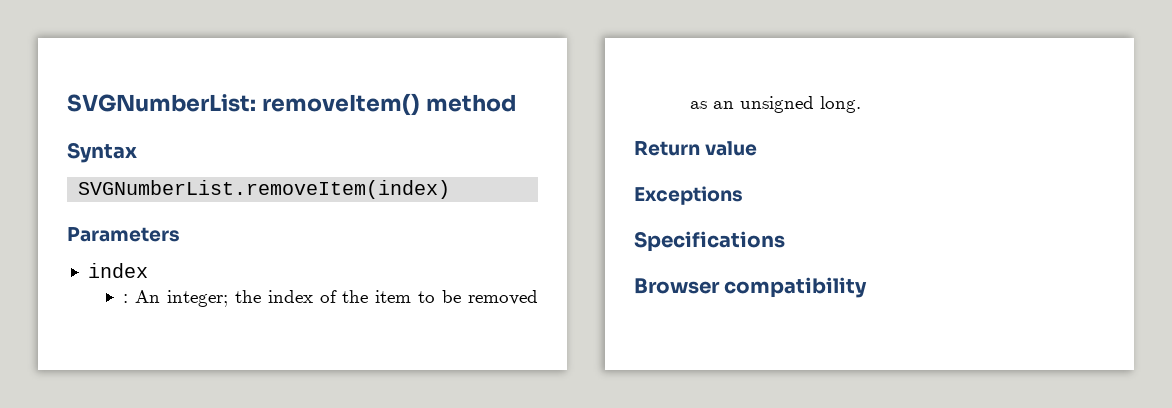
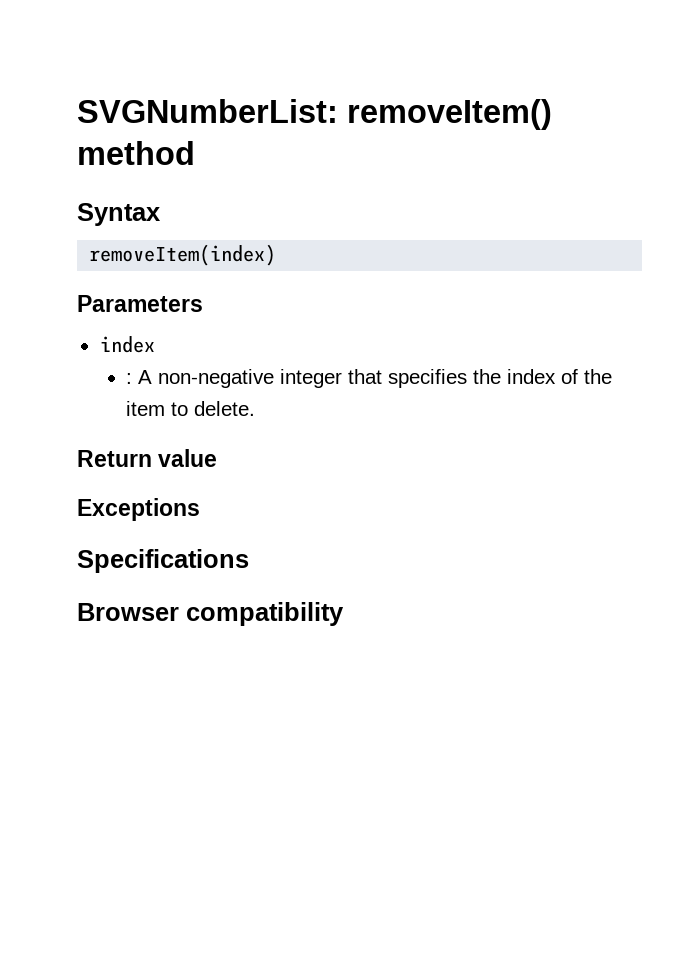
- SVGNumberList.removeItem(index)
+ removeItem(index)
- : An integer; the index of the item to be removed as an unsigned long.
+ : A non-negative integer that specifies the index of the item to delete.

